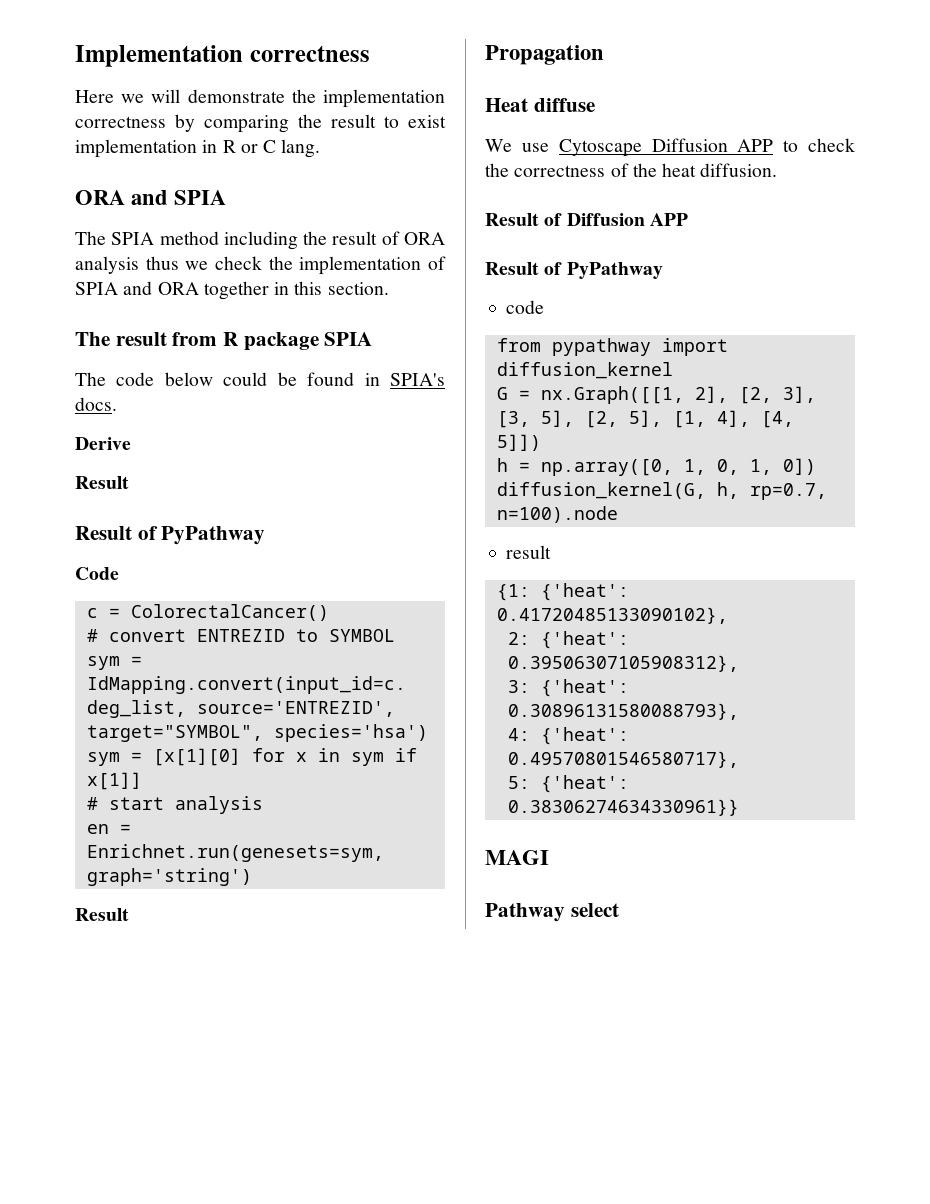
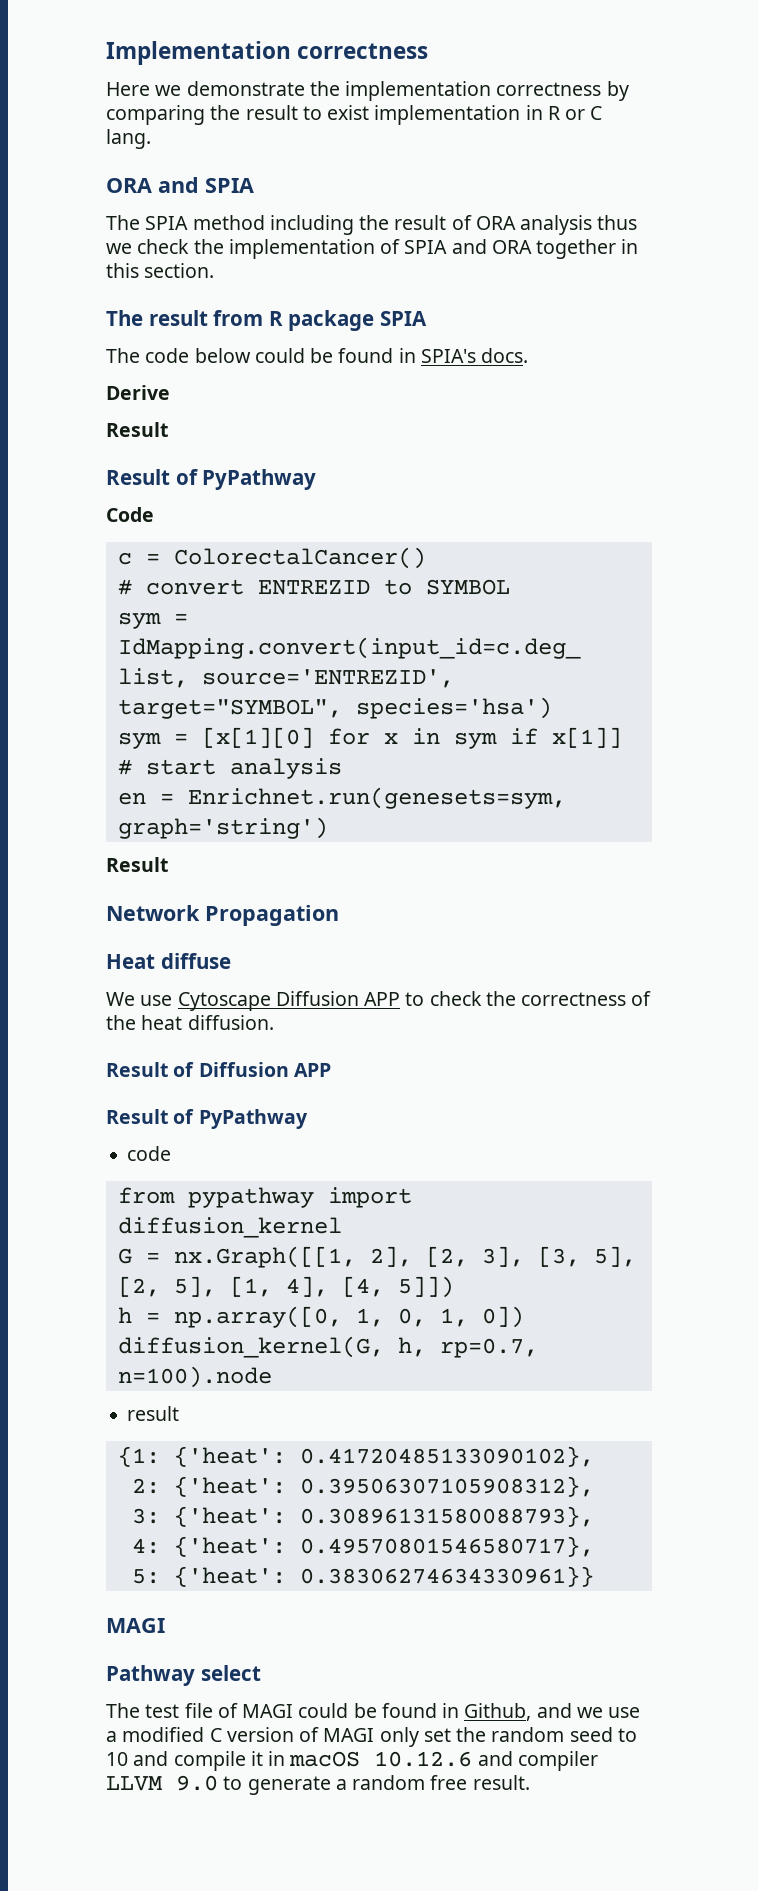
- Here we will demonstrate the implementation correctness by comparing the result to exist implementation in R or C lang.
+ Here we demonstrate the implementation correctness by comparing the result to exist implementation in R or C lang.
- Propagation
+ Network Propagation
+ The test file of MAGI could be found in Github, and we use a modified C version of MAGI only set the random seed to 10 and compile it in macOS 10.12.6 and compiler LLVM 9.0 to generate a random free result.

